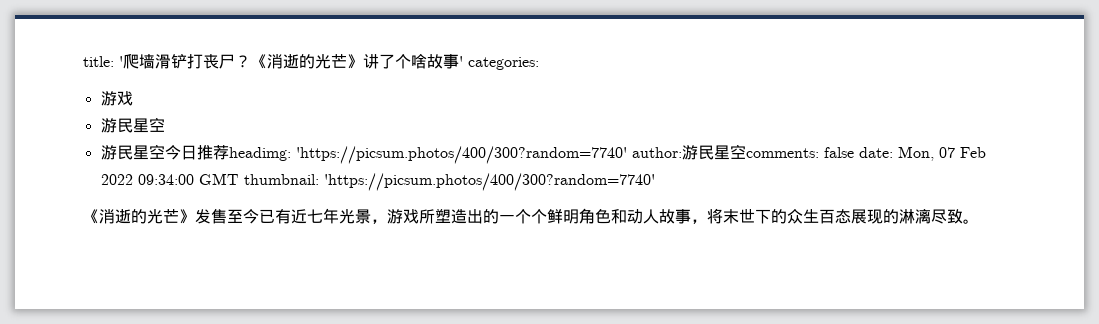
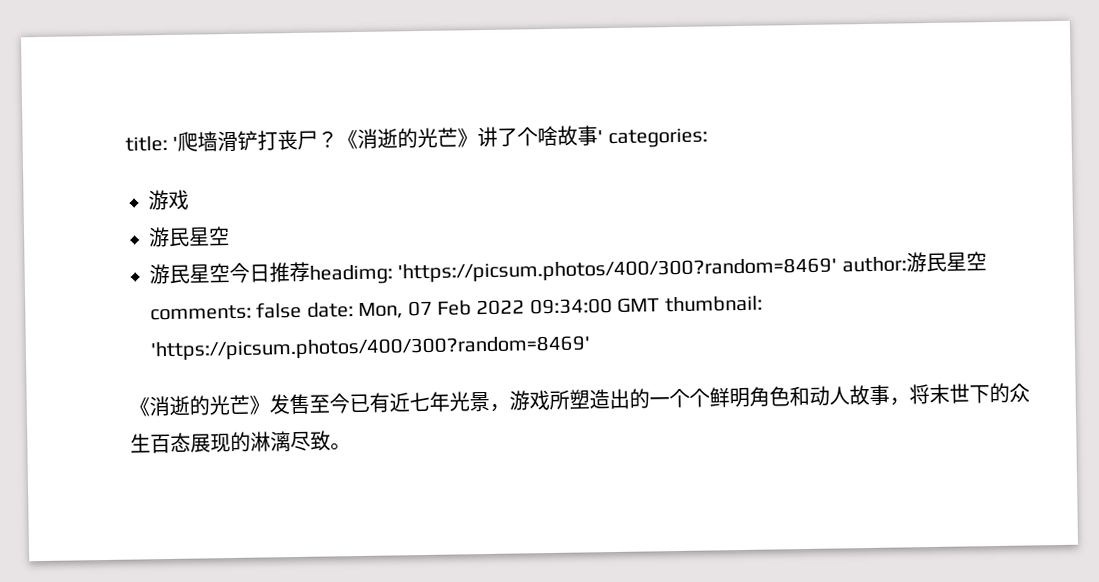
- 游民星空今日推荐headimg: 'https://picsum.photos/400/300?random=7740' author:游民星空comments: false date: Mon, 07 Feb 2022 09:34:00 GMT thumbnail: 'https://picsum.photos/400/300?random=7740'
+ 游民星空今日推荐headimg: 'https://picsum.photos/400/300?random=8469' author:游民星空comments: false date: Mon, 07 Feb 2022 09:34:00 GMT thumbnail: 'https://picsum.photos/400/300?random=8469'

